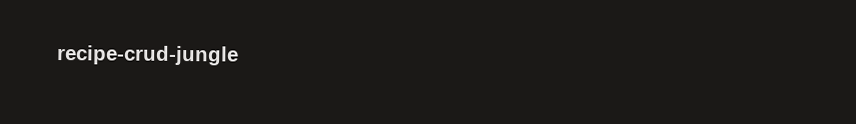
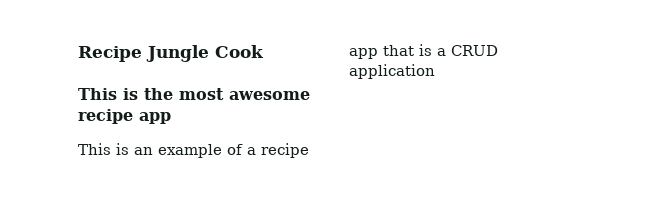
- recipe-crud-jungle
+ Recipe Jungle Cook
+ This is the most awesome recipe app
+ This is an example of a recipe app that is a CRUD application

